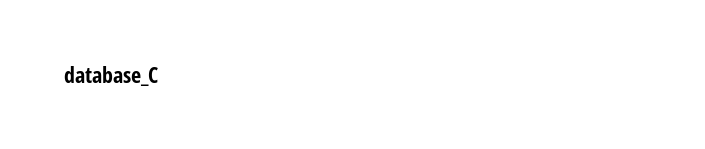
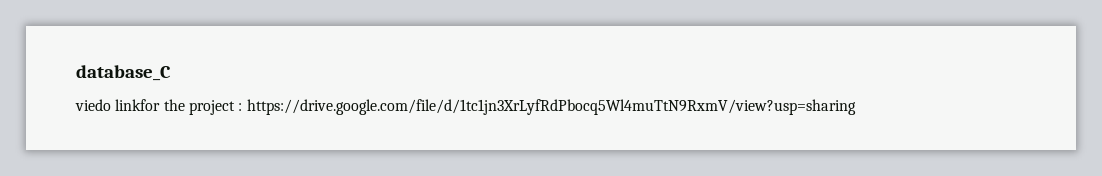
+ viedo linkfor the project : https://drive.google.com/file/d/1tc1jn3XrLyfRdPbocq5Wl4muTtN9RxmV/view?usp=sharing

